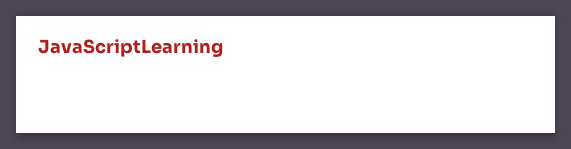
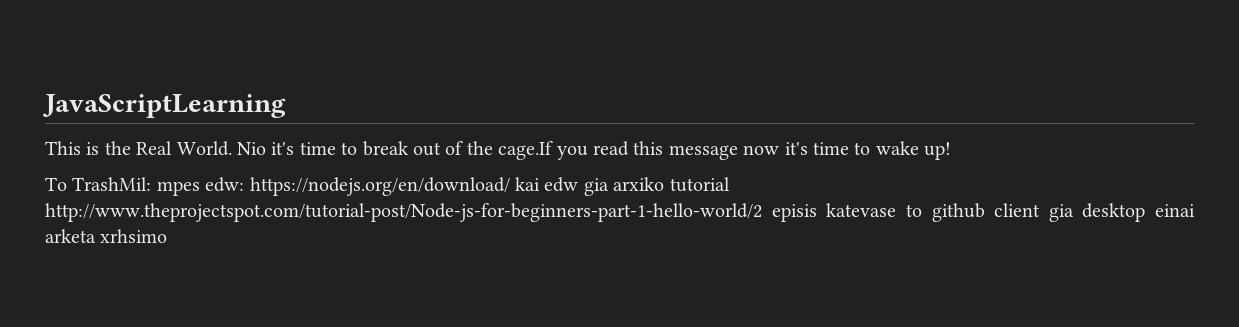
+ This is the Real World. Nio it's time to break out of the cage.If you read this message now it's time to wake up!
+ To TrashMil: mpes edw: https://nodejs.org/en/download/ kai edw gia arxiko tutorial http://www.theprojectspot.com/tutorial-post/Node-js-for-beginners-part-1-hello-world/2 episis katevase to github client gia desktop einai arketa xrhsimo

